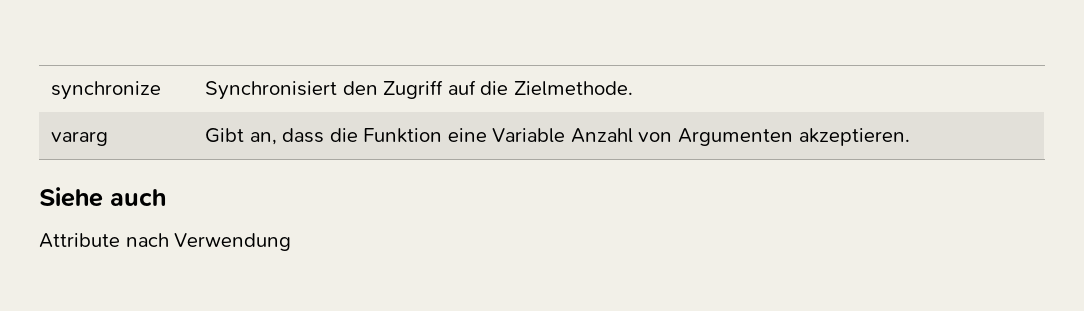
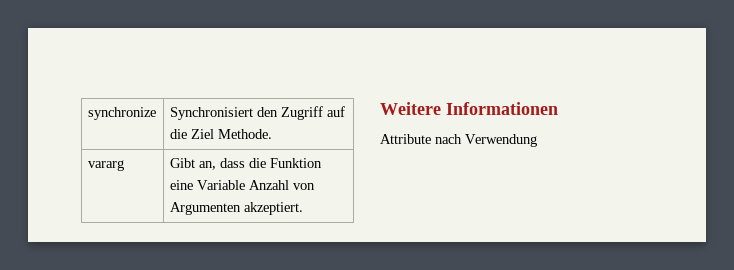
- synchronize | Synchronisiert den Zugriff auf die Zielmethode.
+ synchronize | Synchronisiert den Zugriff auf die Ziel Methode.
- vararg | Gibt an, dass die Funktion eine Variable Anzahl von Argumenten akzeptieren.
- Siehe auch
+ vararg | Gibt an, dass die Funktion eine Variable Anzahl von Argumenten akzeptiert.
+ Weitere Informationen

